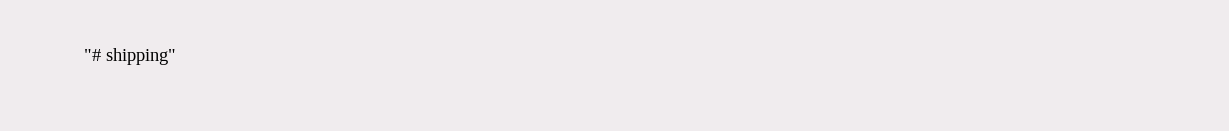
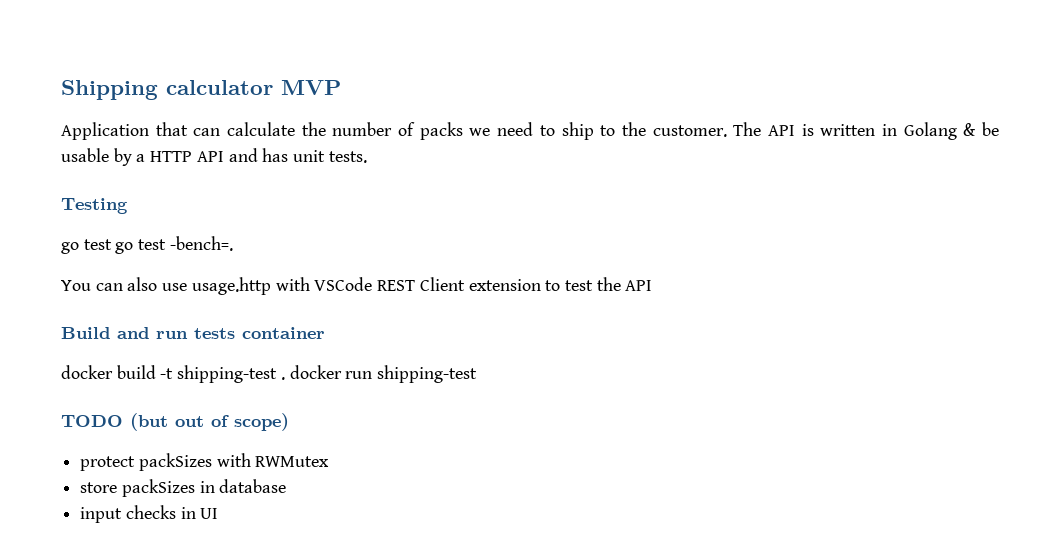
- "# shipping"
+ Shipping calculator MVP
+ Application that can calculate the number of packs we need to ship to the customer. The API is written in Golang & be usable by a HTTP API and has unit tests.
+ Testing
+ go test go test -bench=.
+ You can also use usage.http with VSCode REST Client extension to test the API
+ Build and run tests container
+ docker build -t shipping-test . docker run shipping-test
+ TODO (but out of scope)
+ protect packSizes with RWMutex
+ store packSizes in database
+ input checks in UI

